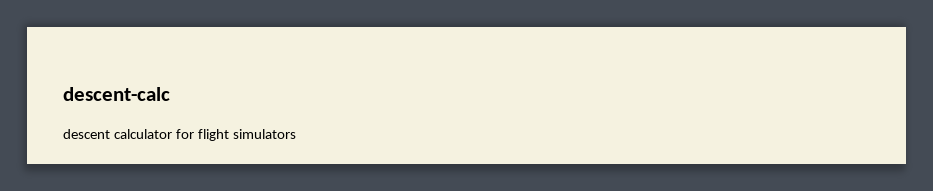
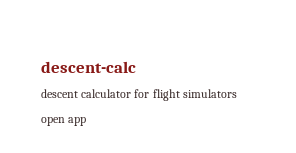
+ open app

